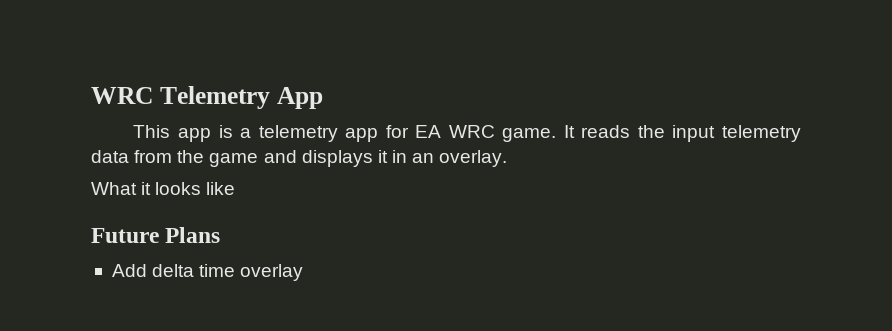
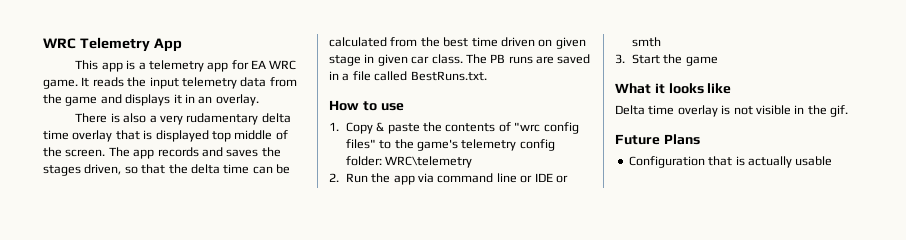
+ There is also a very rudamentary delta time overlay that is displayed top middle of the screen. The app records and saves the stages driven, so that the delta time can be calculated from the best time driven on given stage in given car class. The PB runs are saved in a file called BestRuns.txt.
+ How to use
+ 1. Copy & paste the contents of "wrc config files" to the game's telemetry config folder: WRC\telemetry
+ 2. Run the app via command line or IDE or smth
+ 3. Start the game
  What it looks like
+ Delta time overlay is not visible in the gif.
  Future Plans
- Add delta time overlay
+ Configuration that is actually usable

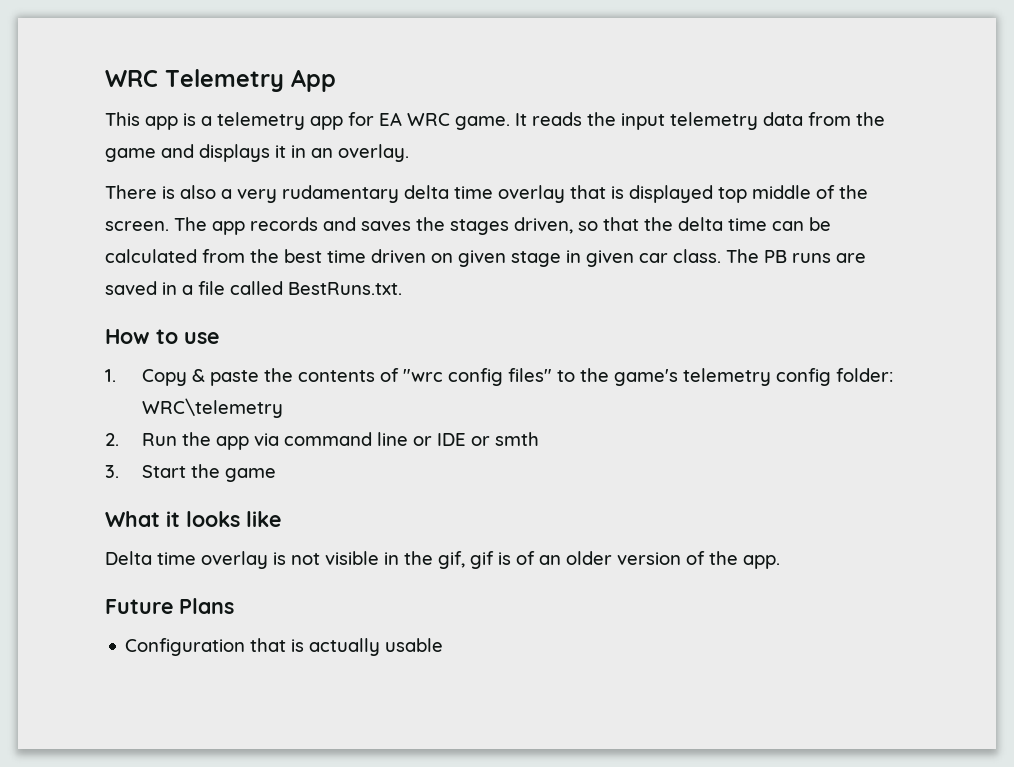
- Delta time overlay is not visible in the gif.
+ Delta time overlay is not visible in the gif, gif is of an older version of the app.

